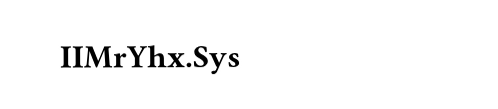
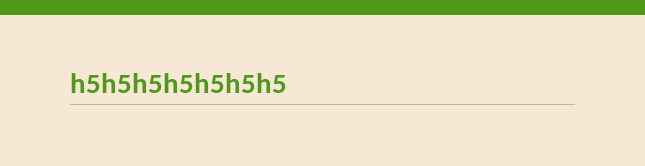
- IIMrYhx.Sys
+ h5h5h5h5h5h5h5

